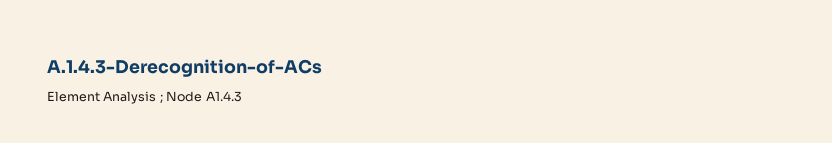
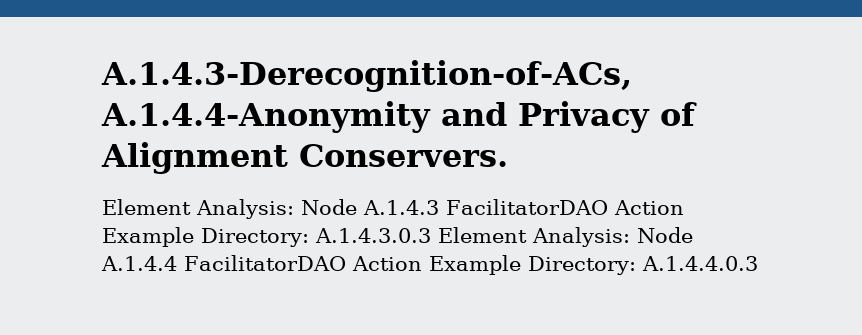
- A.1.4.3-Derecognition-of-ACs
- Element Analysis ; Node A1.4.3
+ A.1.4.3-Derecognition-of-ACs, A.1.4.4-Anonymity and Privacy of Alignment Conservers.
+ Element Analysis: Node A.1.4.3 FacilitatorDAO Action Example Directory: A.1.4.3.0.3 Element Analysis: Node A.1.4.4 FacilitatorDAO Action Example Directory: A.1.4.4.0.3

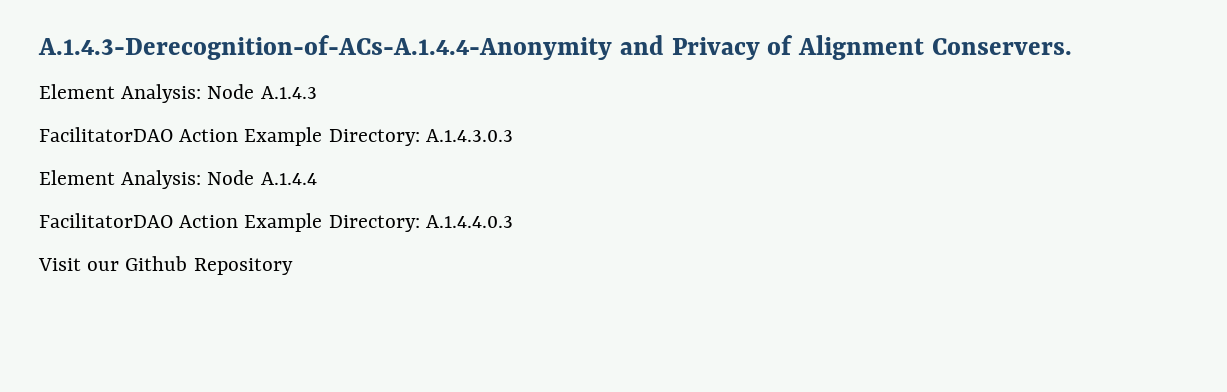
- A.1.4.3-Derecognition-of-ACs, A.1.4.4-Anonymity and Privacy of Alignment Conservers.
+ A.1.4.3-Derecognition-of-ACs-A.1.4.4-Anonymity and Privacy of Alignment Conservers.
- Element Analysis: Node A.1.4.3 FacilitatorDAO Action Example Directory: A.1.4.3.0.3 Element Analysis: Node A.1.4.4 FacilitatorDAO Action Example Directory: A.1.4.4.0.3
+ Element Analysis: Node A.1.4.3
+ FacilitatorDAO Action Example Directory: A.1.4.3.0.3
+ Element Analysis: Node A.1.4.4
+ FacilitatorDAO Action Example Directory: A.1.4.4.0.3
+ Visit our Github Repository

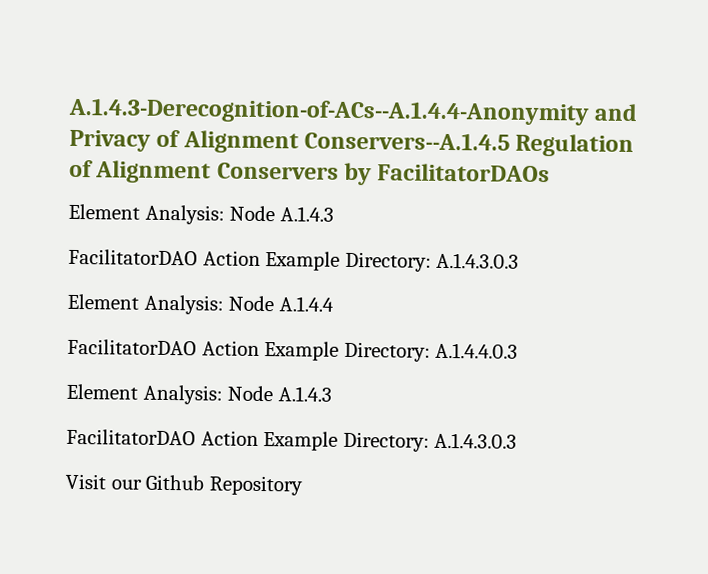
- A.1.4.3-Derecognition-of-ACs-A.1.4.4-Anonymity and Privacy of Alignment Conservers.
+ A.1.4.3-Derecognition-of-ACs--A.1.4.4-Anonymity and Privacy of Alignment Conservers--A.1.4.5 Regulation of Alignment Conservers by FacilitatorDAOs
  FacilitatorDAO Action Example Directory: A.1.4.4.0.3
+ Element Analysis: Node A.1.4.3
+ FacilitatorDAO Action Example Directory: A.1.4.3.0.3

